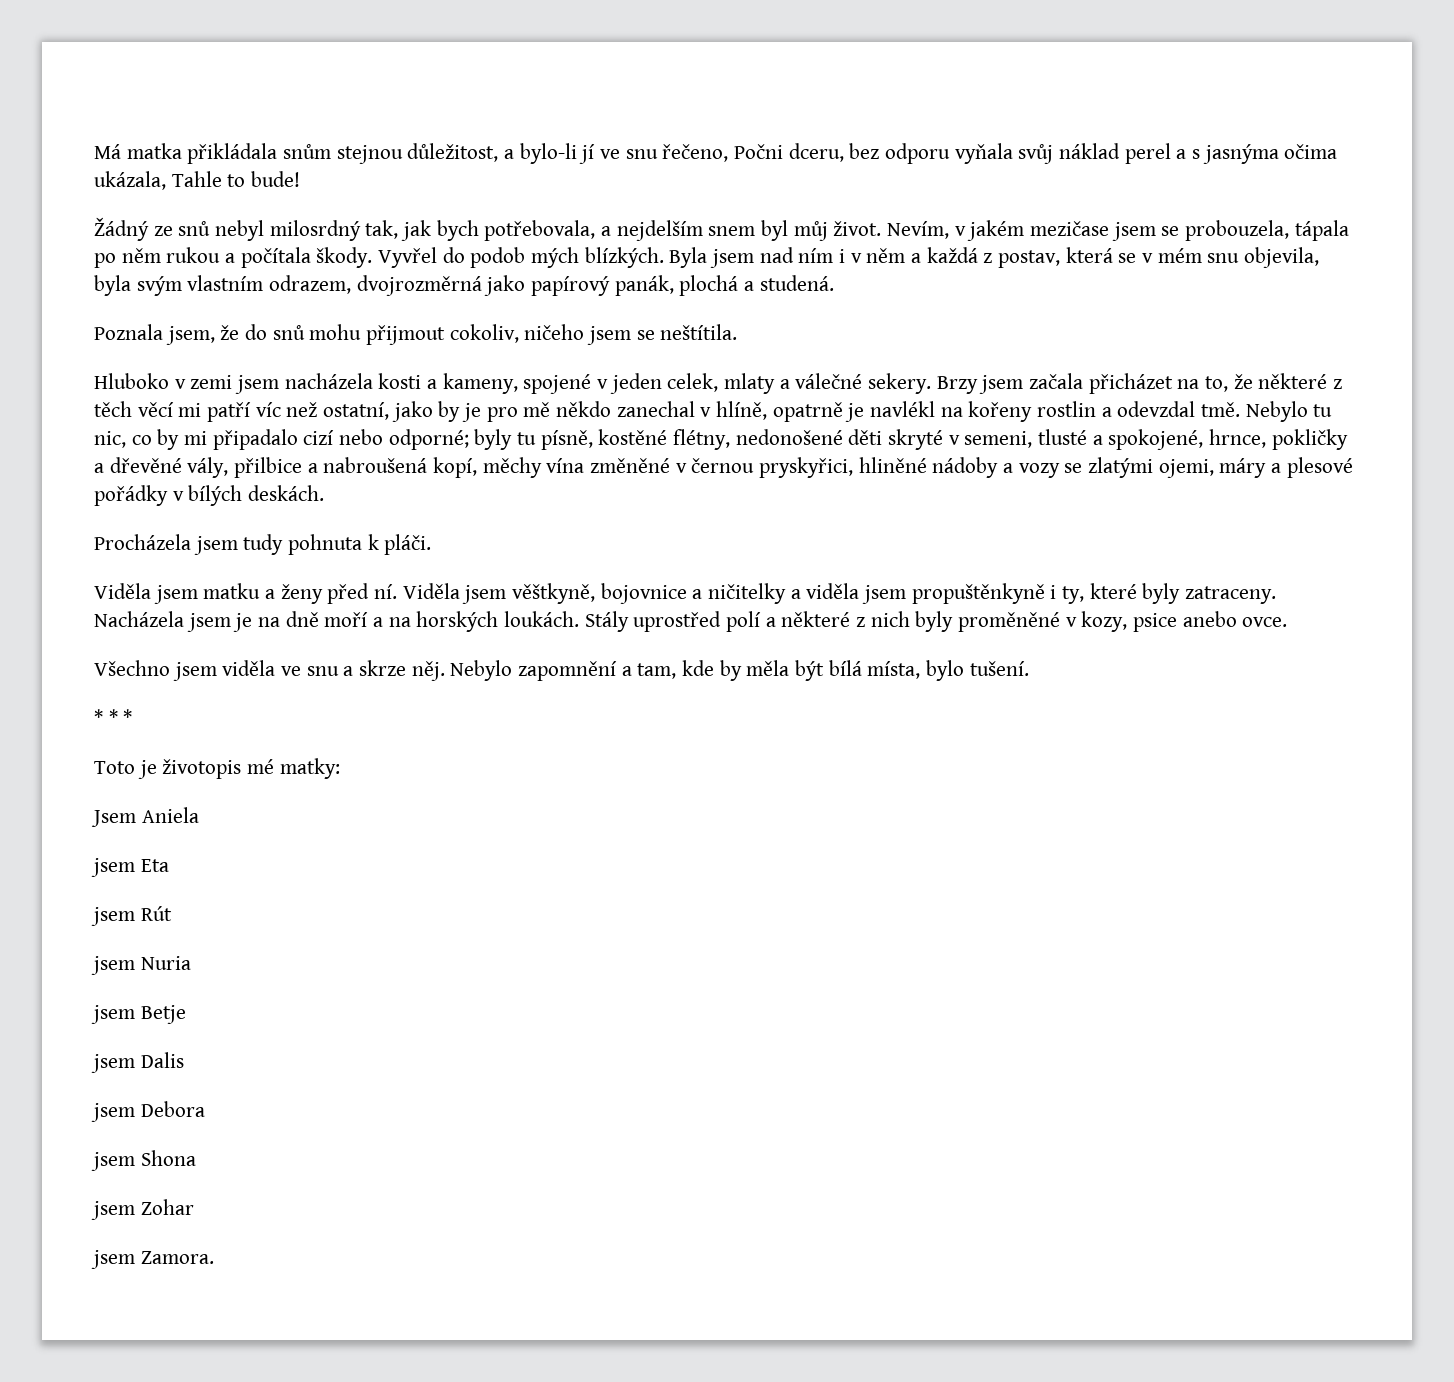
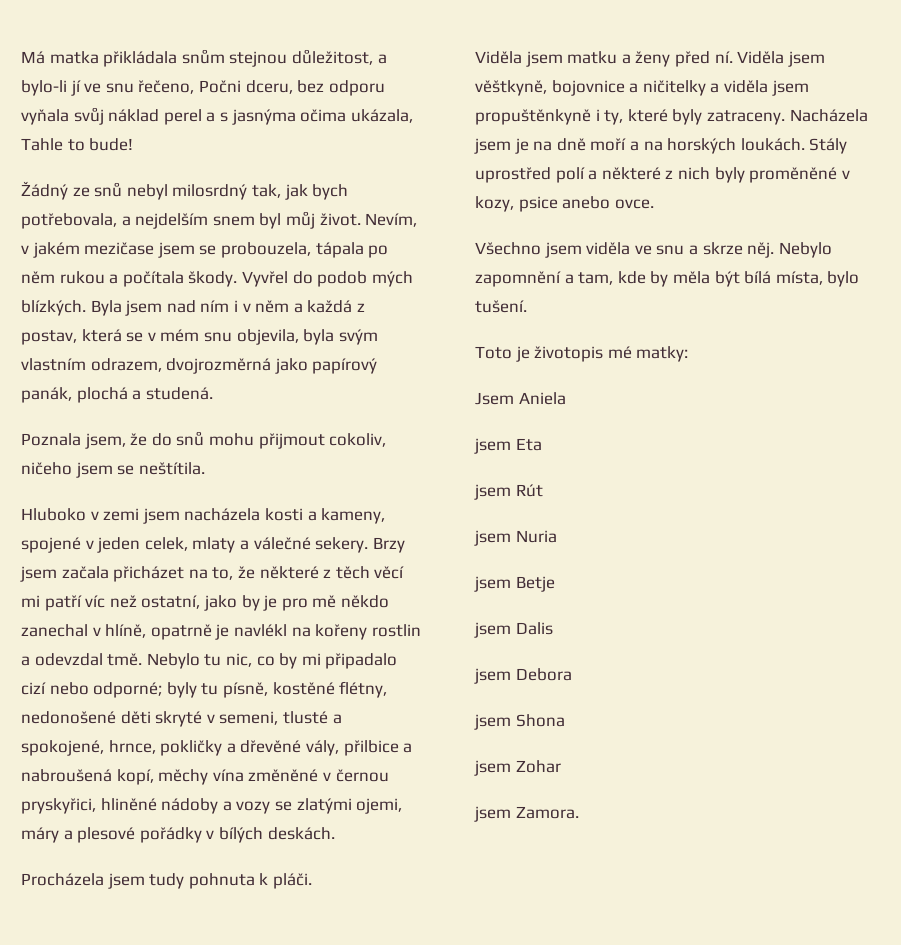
- * * *

